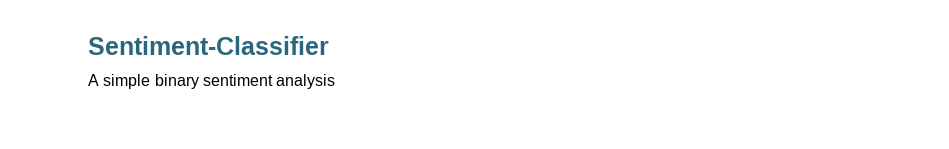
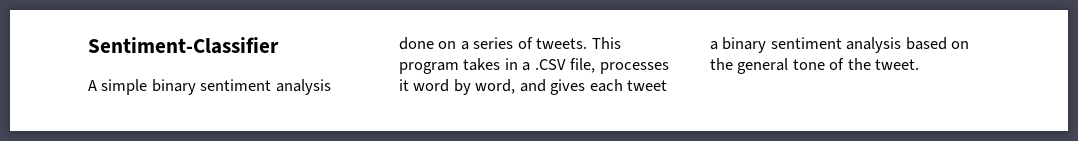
- A simple binary sentiment analysis
+ A simple binary sentiment analysis done on a series of tweets. This program takes in a .CSV file, processes it word by word, and gives each tweet a binary sentiment analysis based on the general tone of the tweet.

